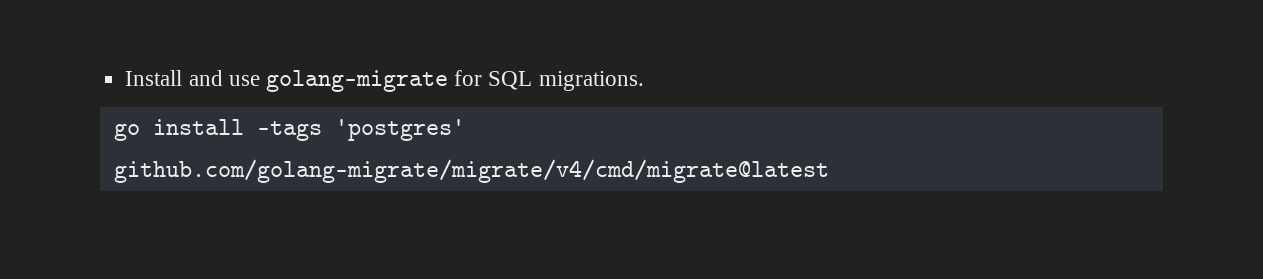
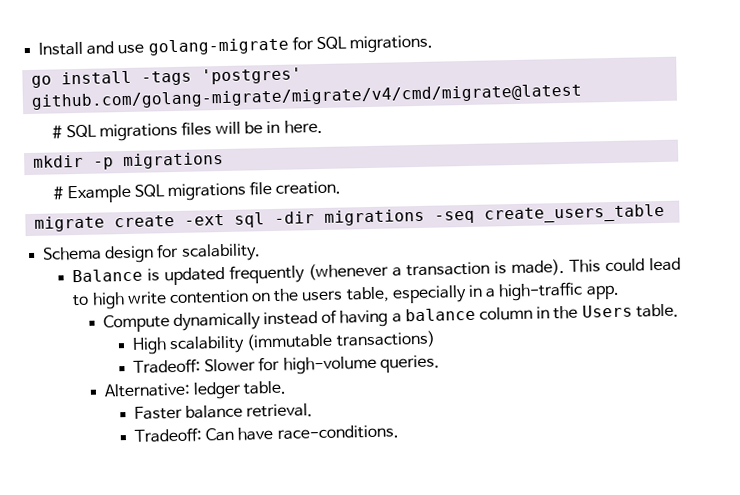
+ # SQL migrations files will be in here.
+ mkdir -p migrations
+ # Example SQL migrations file creation.
+ migrate create -ext sql -dir migrations -seq create_users_table
+ Schema design for scalability.
+ Balance is updated frequently (whenever a transaction is made). This could lead to high write contention on the users table, especially in a high-traffic app.
+ Compute dynamically instead of having a balance column in the Users table.
+ High scalability (immutable transactions)
+ Tradeoff: Slower for high-volume queries.
+ Alternative: ledger table.
+ Faster balance retrieval.
+ Tradeoff: Can have race-conditions.

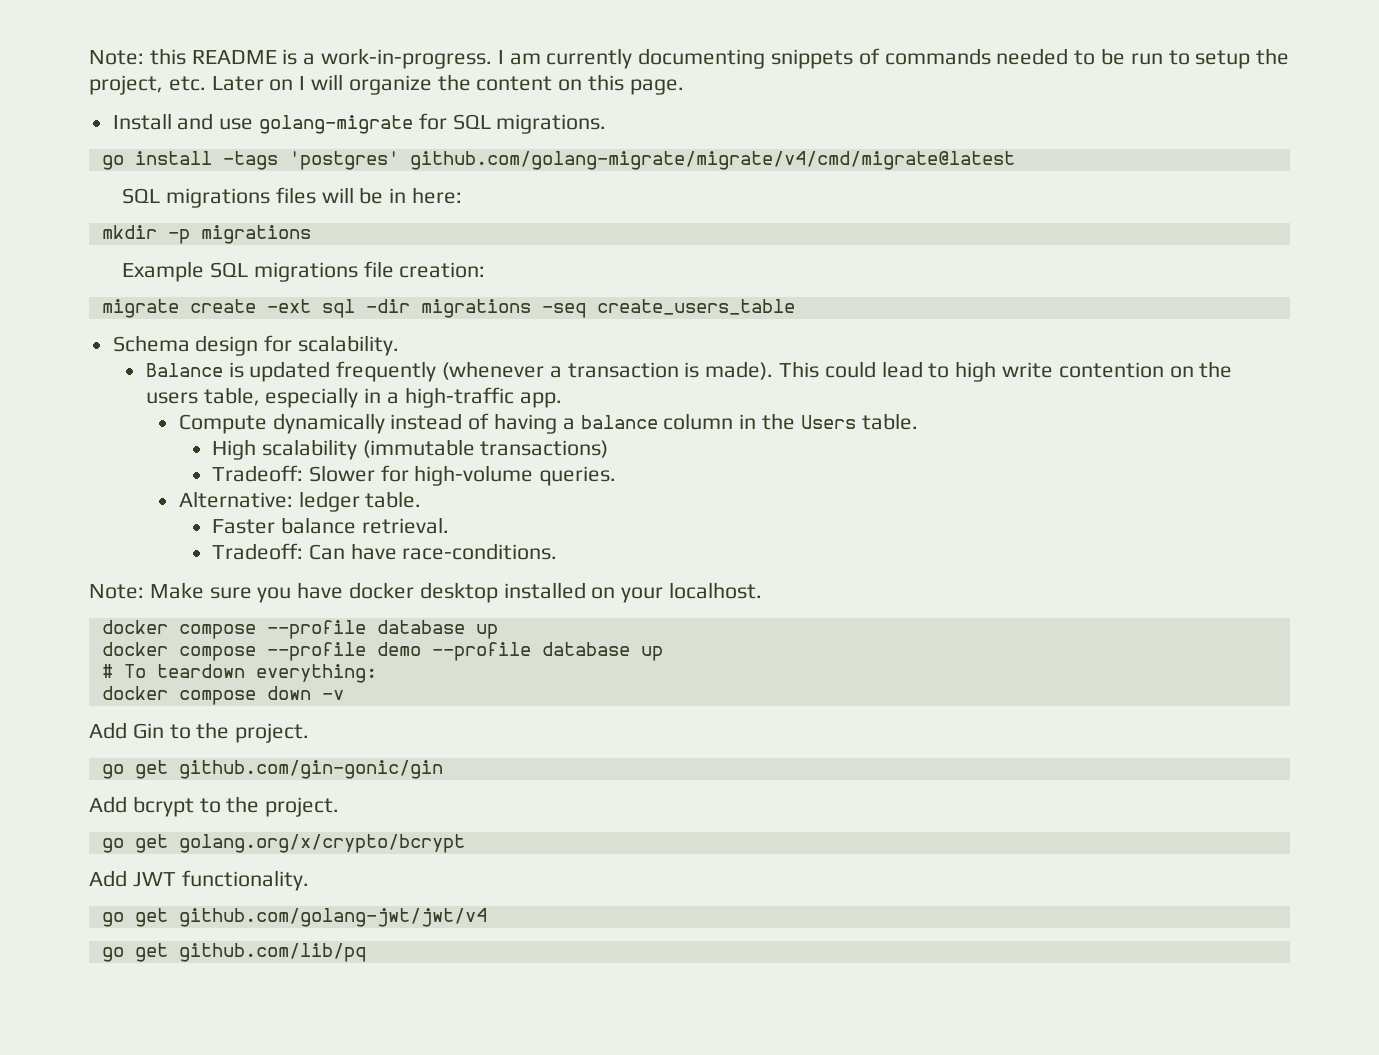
+ Note: this README is a work-in-progress. I am currently documenting snippets of commands needed to be run to setup the project, etc. Later on I will organize the content on this page.
- # SQL migrations files will be in here.
+ SQL migrations files will be in here:
- # Example SQL migrations file creation.
+ Example SQL migrations file creation:
+ Note: Make sure you have docker desktop installed on your localhost.
+ docker compose --profile database up
+ docker compose --profile demo --profile database up
+ # To teardown everything:
+ docker compose down -v
+ Add Gin to the project.
+ go get github.com/gin-gonic/gin
+ Add bcrypt to the project.
+ go get golang.org/x/crypto/bcrypt
+ Add JWT functionality.
+ go get github.com/golang-jwt/jwt/v4
+ go get github.com/lib/pq

